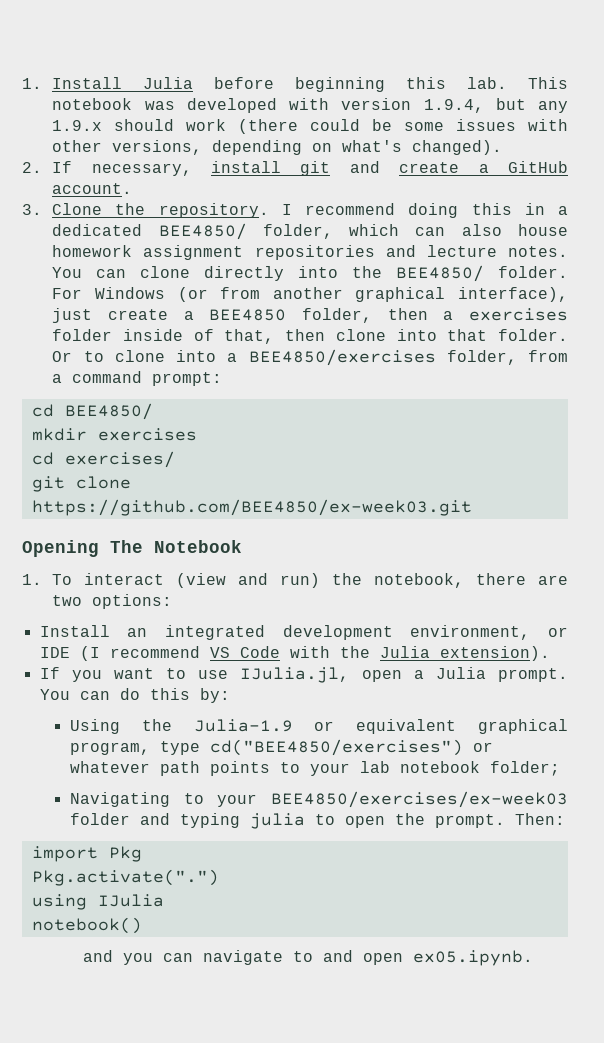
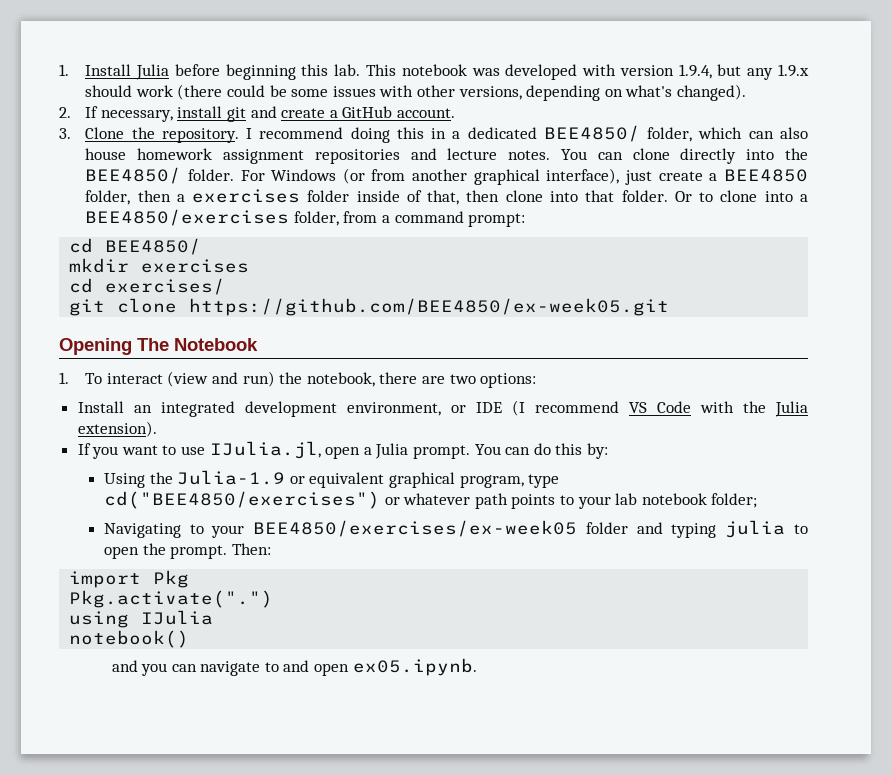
- git clone https://github.com/BEE4850/ex-week03.git
+ git clone https://github.com/BEE4850/ex-week05.git
- Navigating to your BEE4850/exercises/ex-week03 folder and typing julia to open the prompt.
+ Navigating to your BEE4850/exercises/ex-week05 folder and typing julia to open the prompt.

